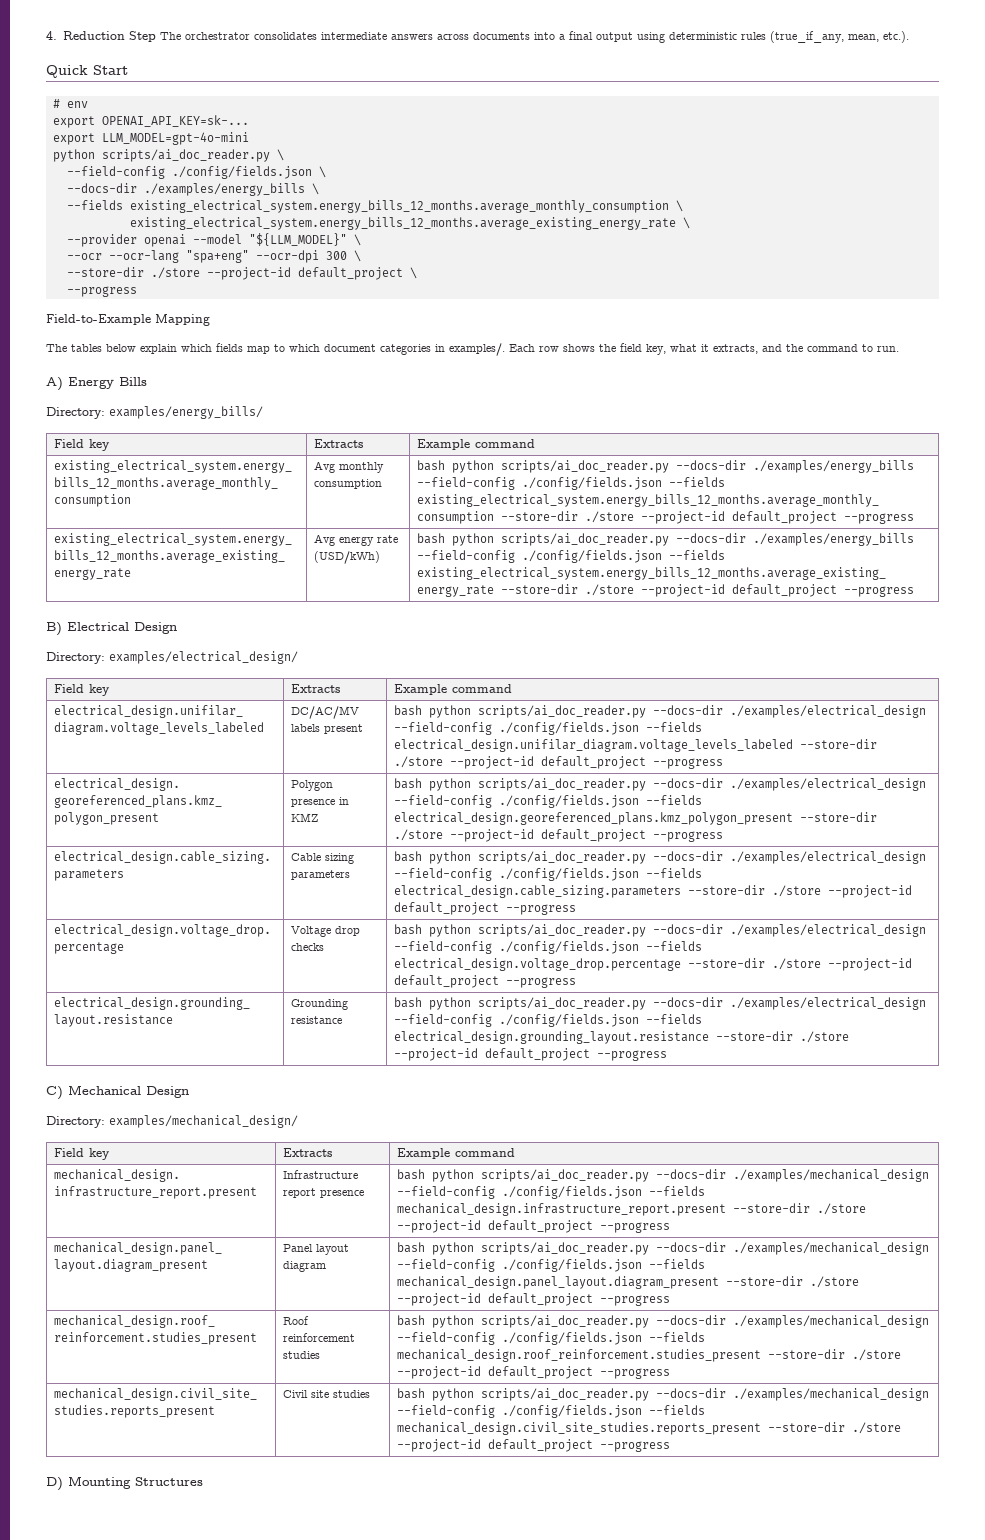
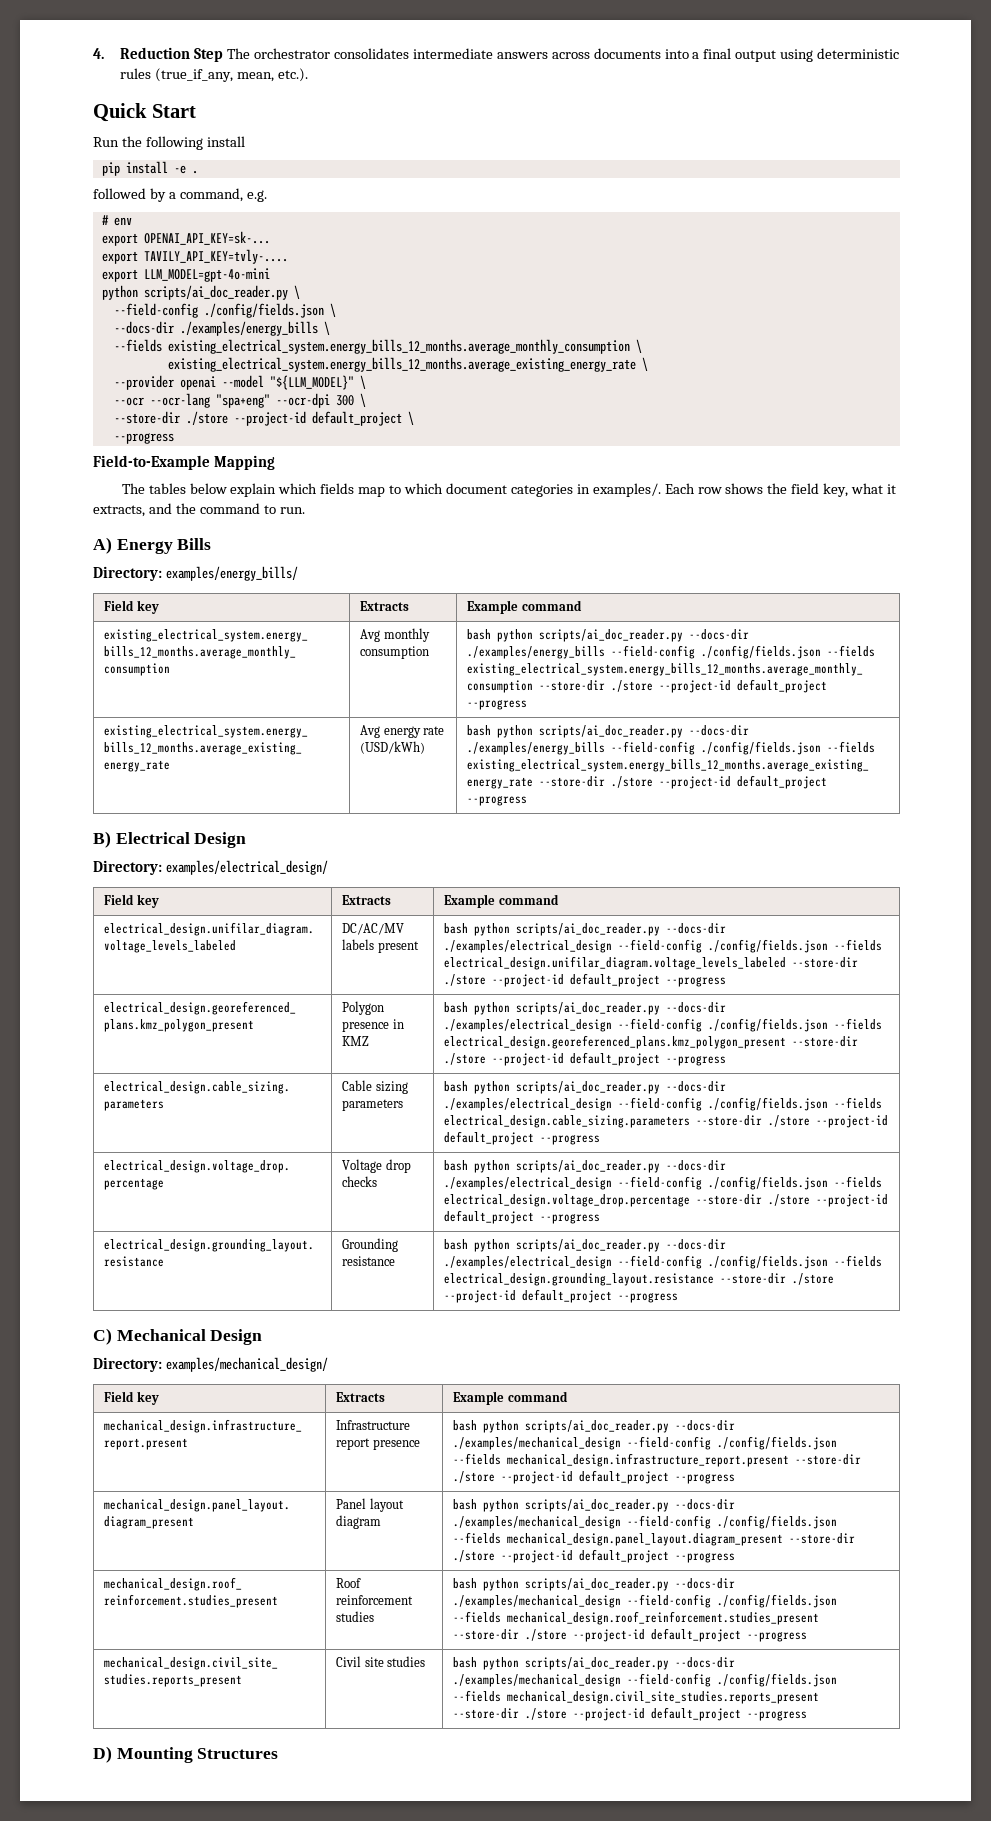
+ Run the following install
+ pip install -e .
+ followed by a command, e.g.
+ export TAVILY_API_KEY=tvly-....

